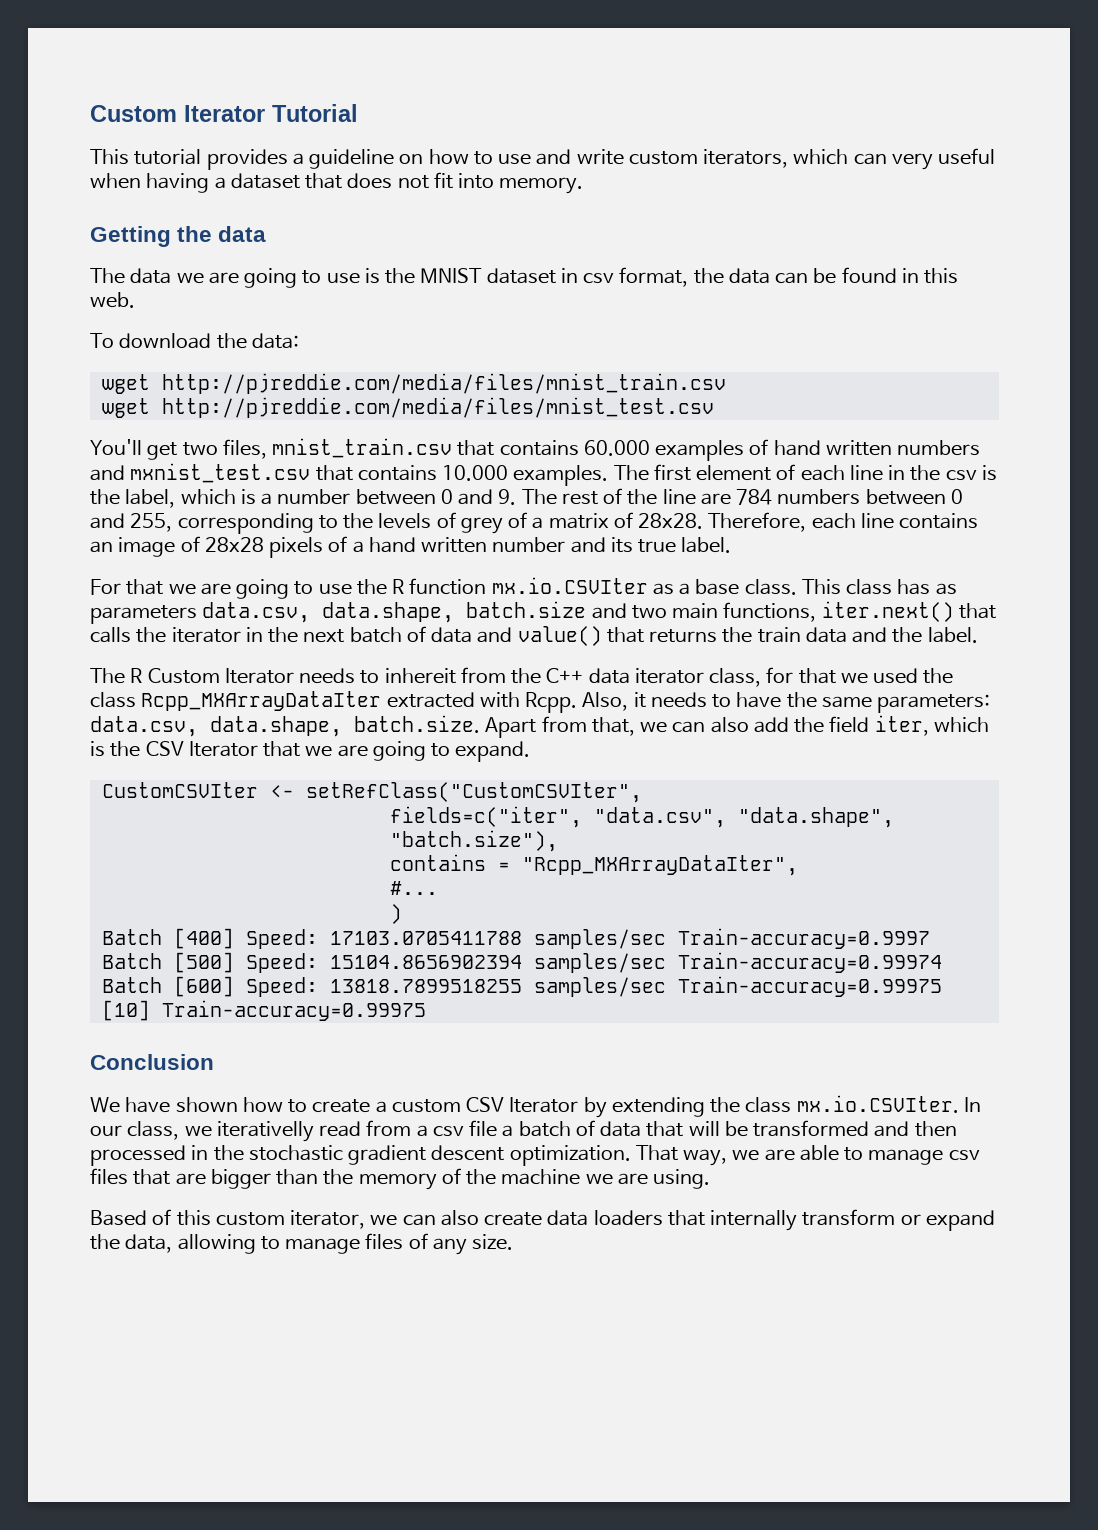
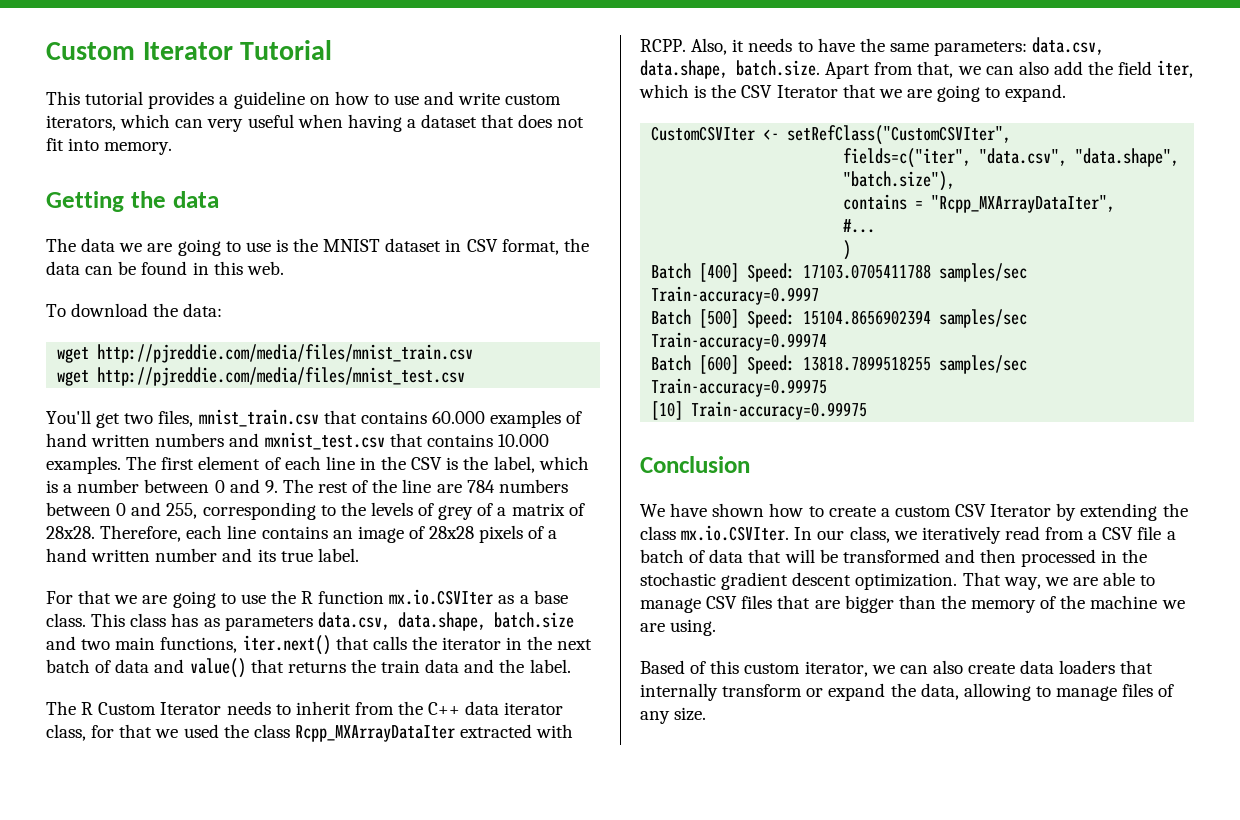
- The data we are going to use is the MNIST dataset in csv format, the data can be found in this web.
+ The data we are going to use is the MNIST dataset in CSV format, the data can be found in this web.
- The first element of each line in the csv is the label, which is a number between 0 and 9. The rest of the line are 784 numbers between 0 and 255, corresponding to the levels of grey of a matrix of 28x28.
+ The first element of each line in the CSV is the label, which is a number between 0 and 9. The rest of the line are 784 numbers between 0 and 255, corresponding to the levels of grey of a matrix of 28x28.
- The R Custom Iterator needs to inhereit from the C++ data iterator class, for that we used the class Rcpp_MXArrayDataIter extracted with Rcpp.
+ The R Custom Iterator needs to inherit from the C++ data iterator class, for that we used the class Rcpp_MXArrayDataIter extracted with RCPP.
- We have shown how to create a custom CSV Iterator by extending the class mx.io.CSVIter. In our class, we iterativelly read from a csv file a batch of data that will be transformed and then processed in the stochastic gradient descent optimization.
+ We have shown how to create a custom CSV Iterator by extending the class mx.io.CSVIter. In our class, we iteratively read from a CSV file a batch of data that will be transformed and then processed in the stochastic gradient descent optimization.
- That way, we are able to manage csv files that are bigger than the memory of the machine we are using.
+ That way, we are able to manage CSV files that are bigger than the memory of the machine we are using.

